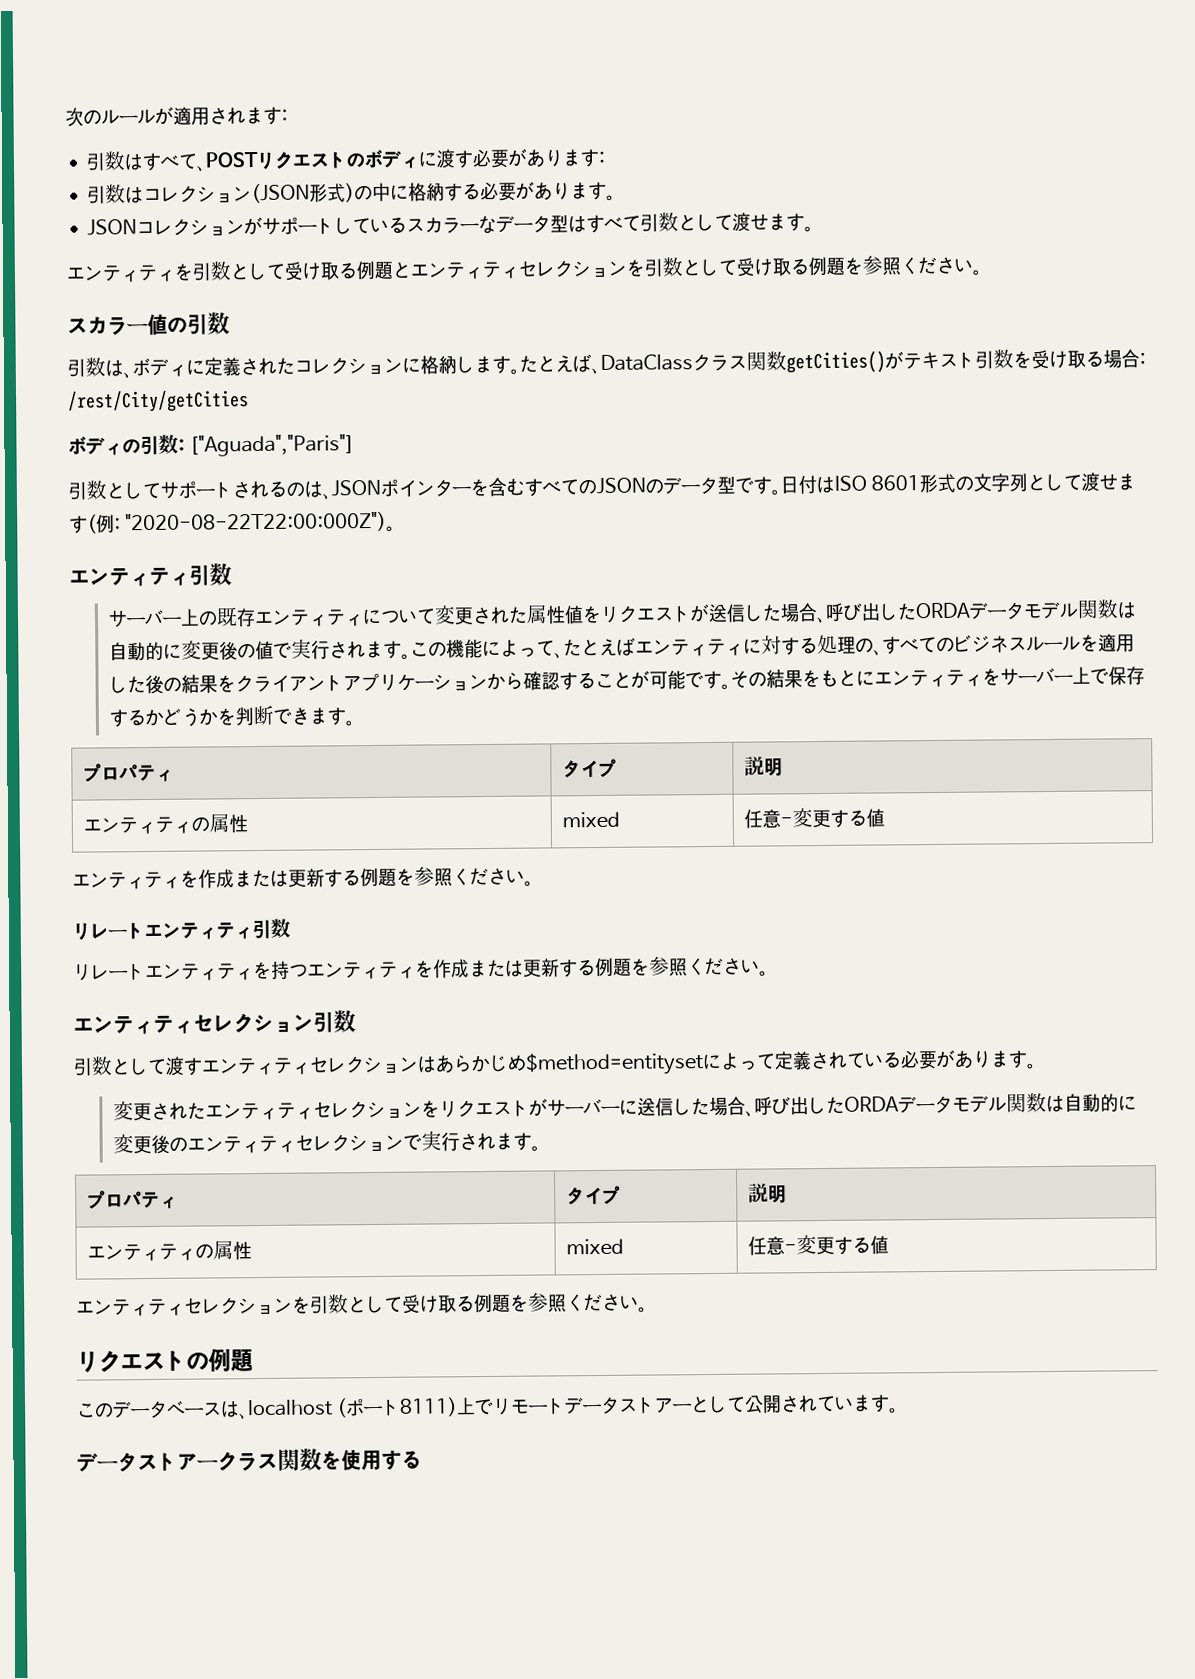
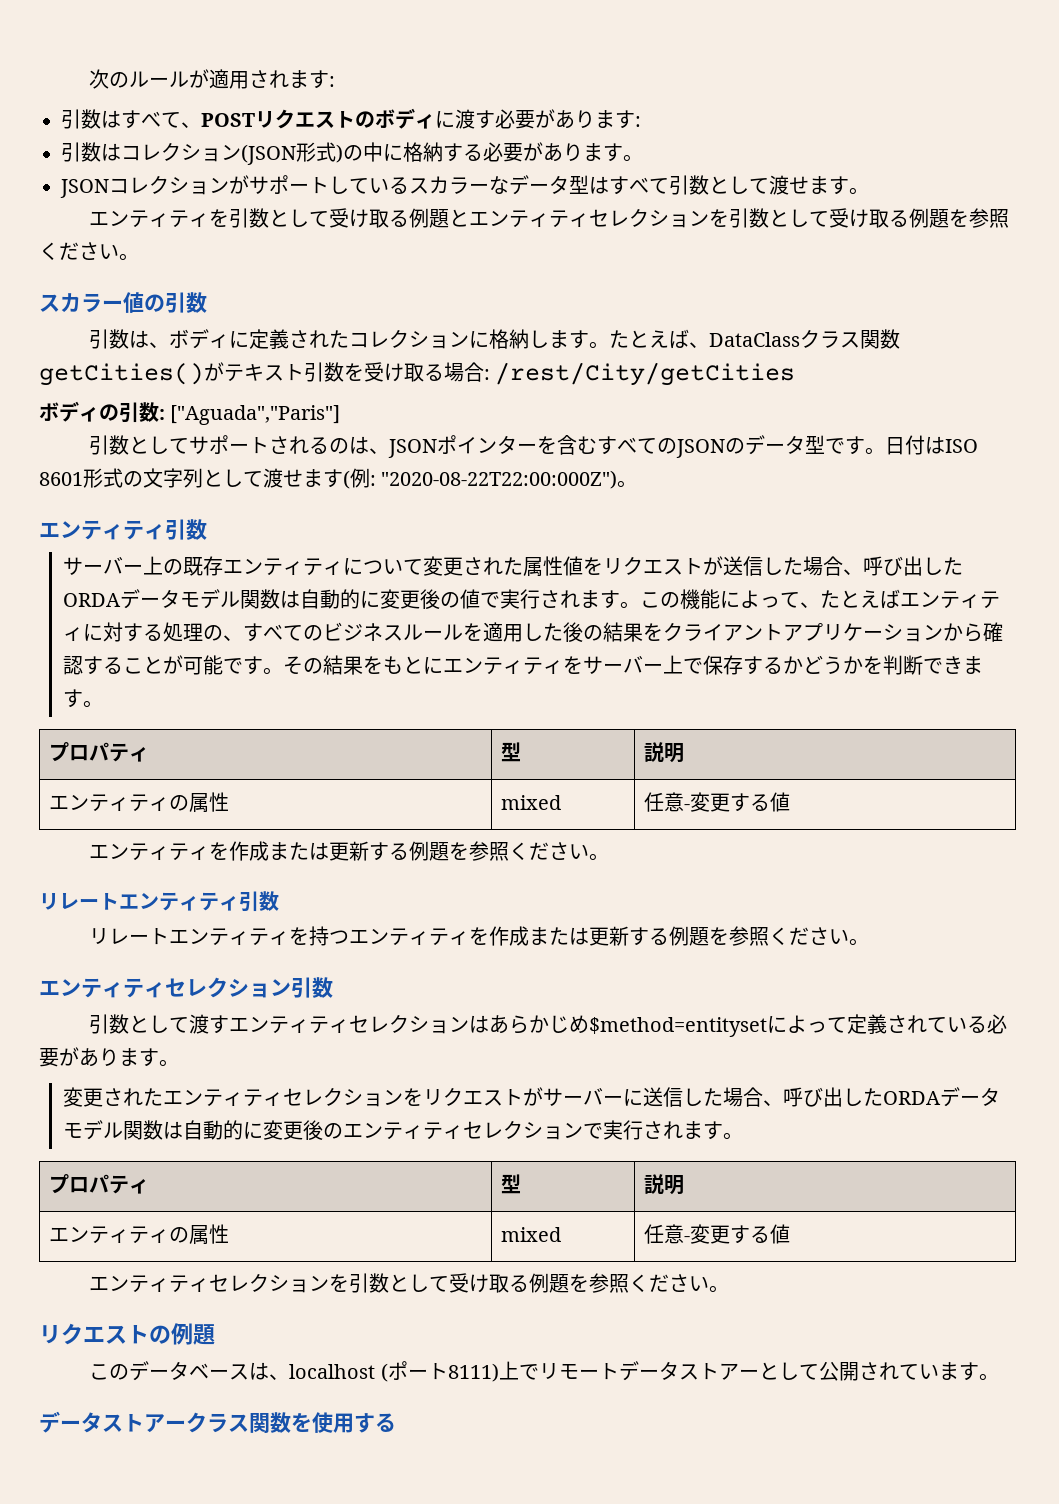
  その結果をもとにエンティティをサーバー上で保存するかどうかを判断できます。
- プロパティ | タイプ | 説明
+ プロパティ | 型 | 説明
  変更されたエンティティセレクションをリクエストがサーバーに送信した場合、呼び出したORDAデータモデル関数は自動的に変更後のエンティティセレクションで実行されます。
- プロパティ | タイプ | 説明
+ プロパティ | 型 | 説明

